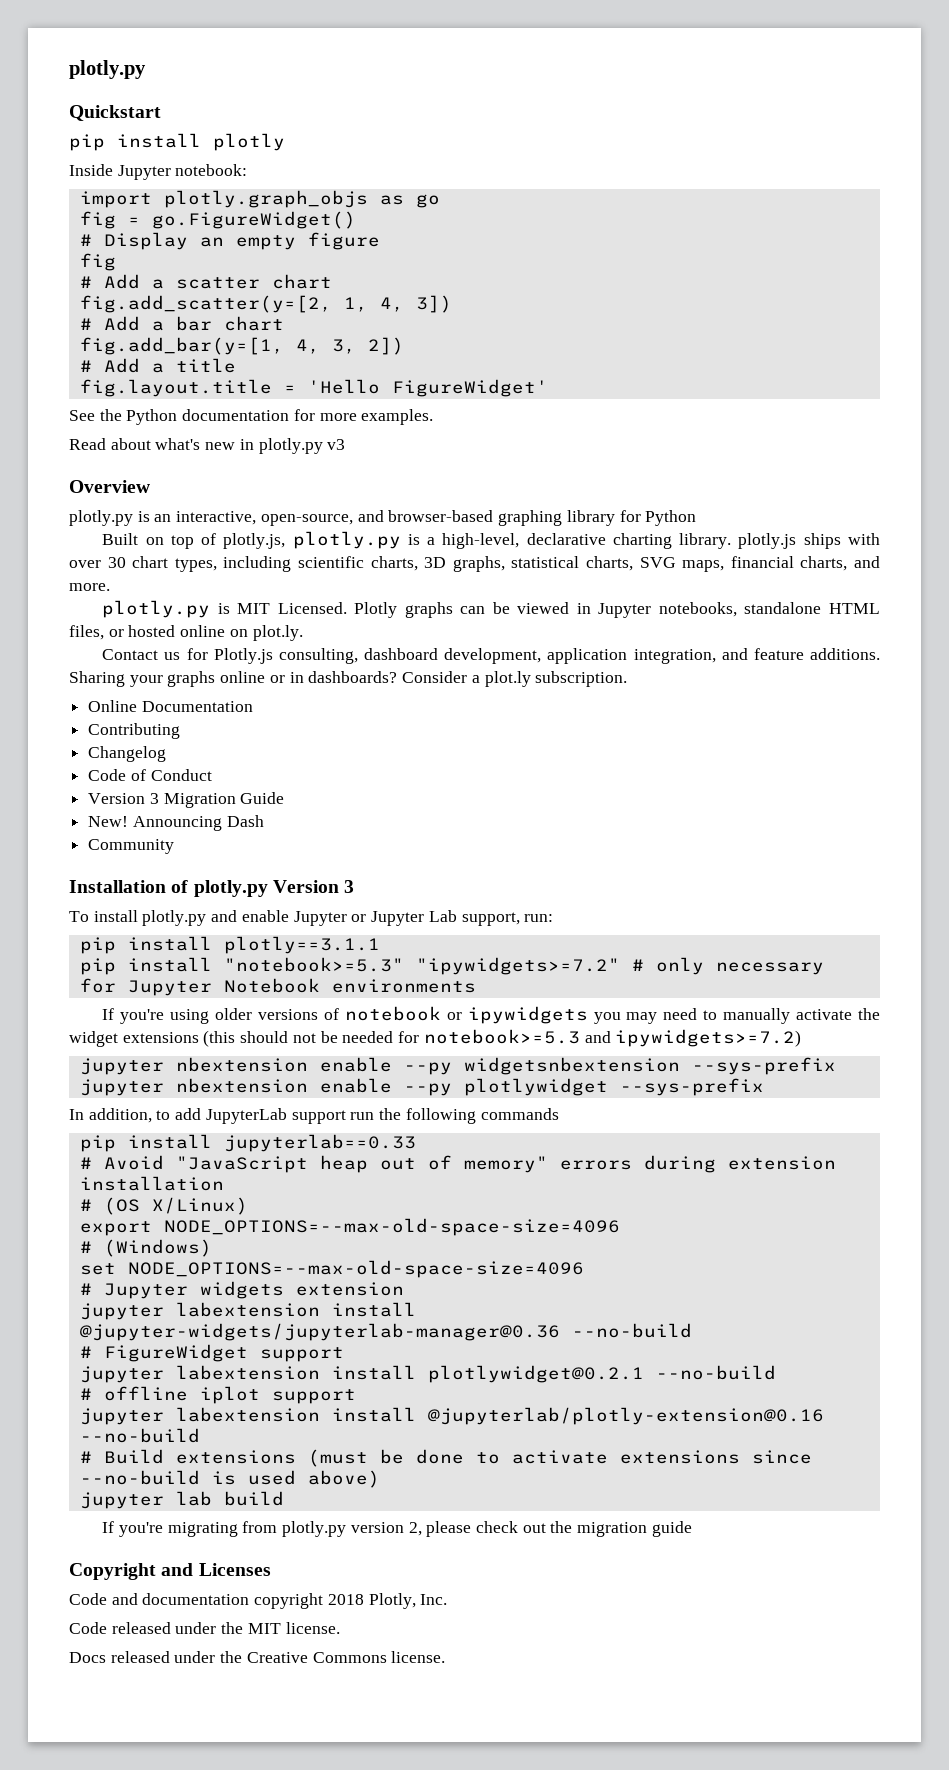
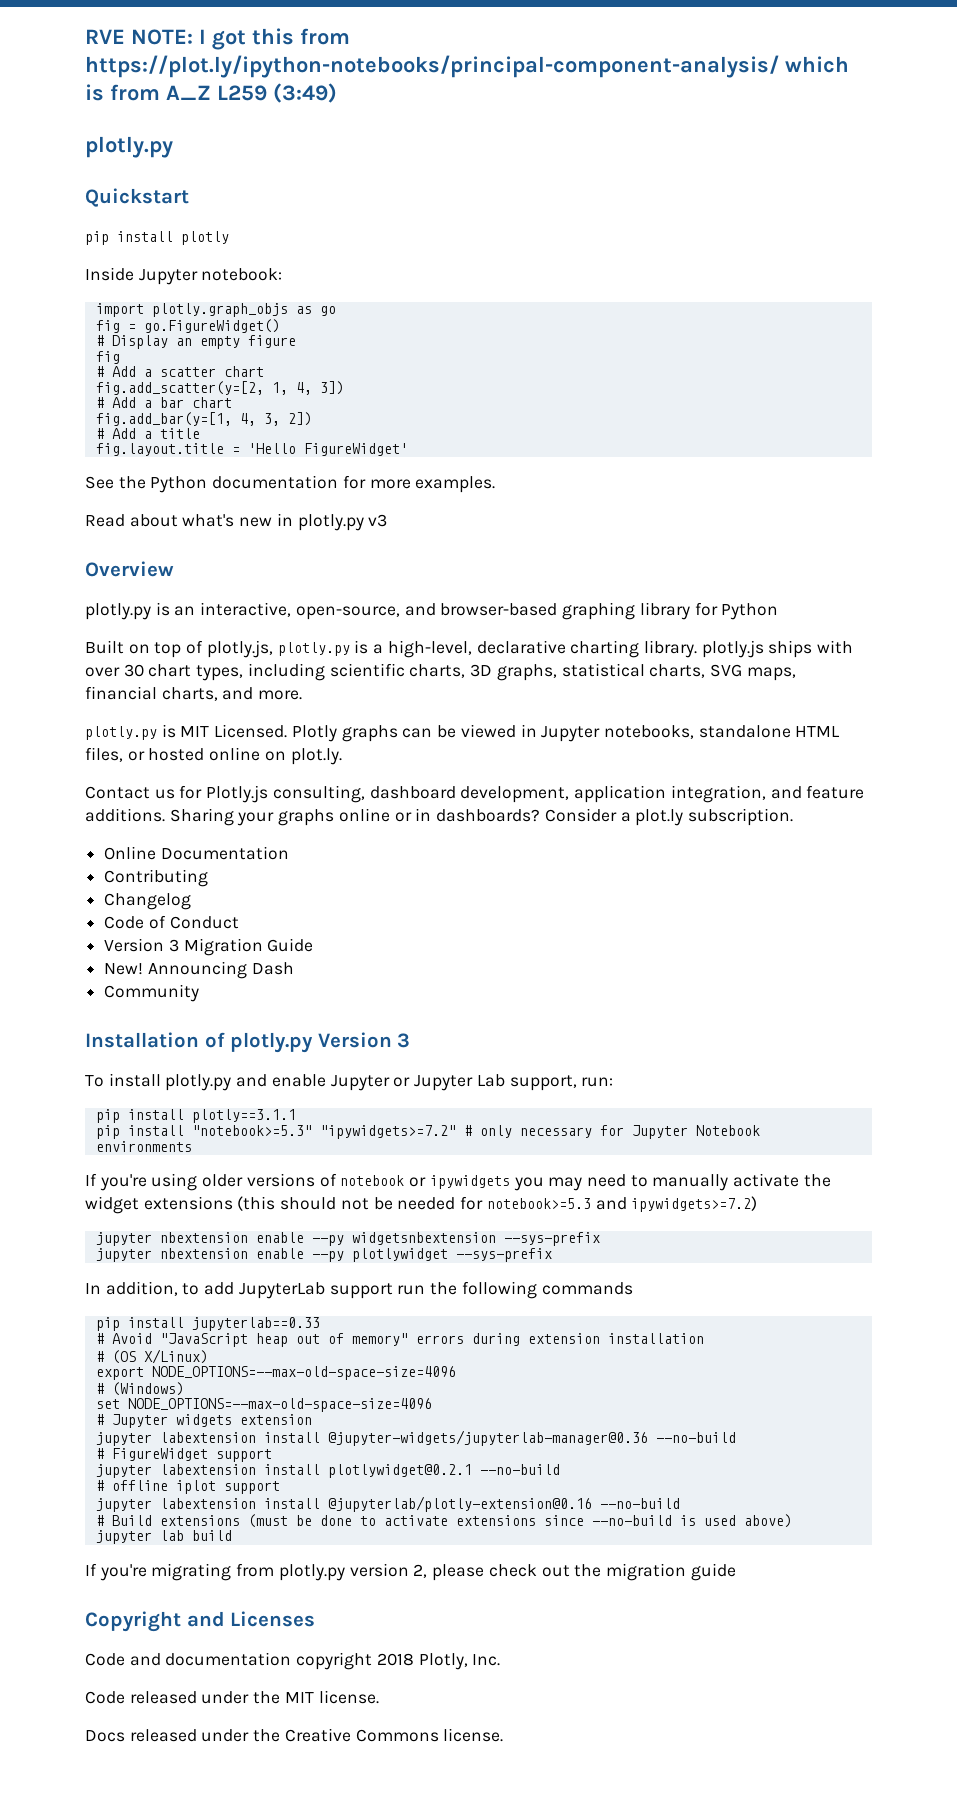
+ RVE NOTE: I got this from https://plot.ly/ipython-notebooks/principal-component-analysis/ which is from A_Z L259 (3:49)

